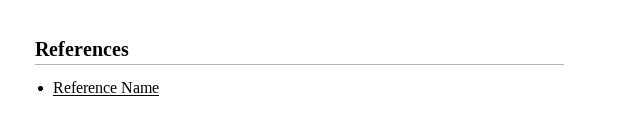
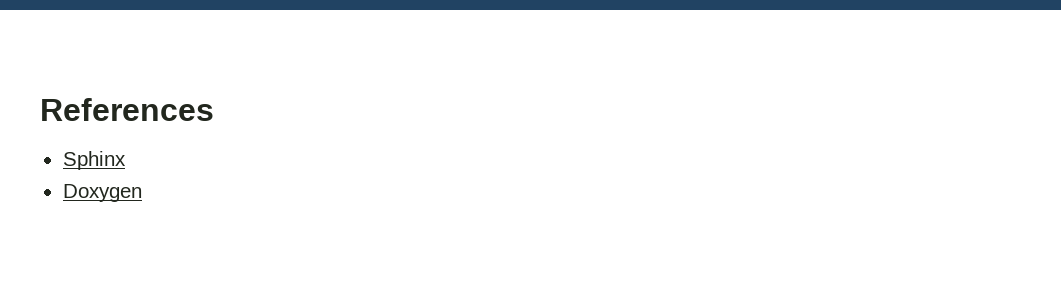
- Reference Name
+ Sphinx
+ Doxygen

